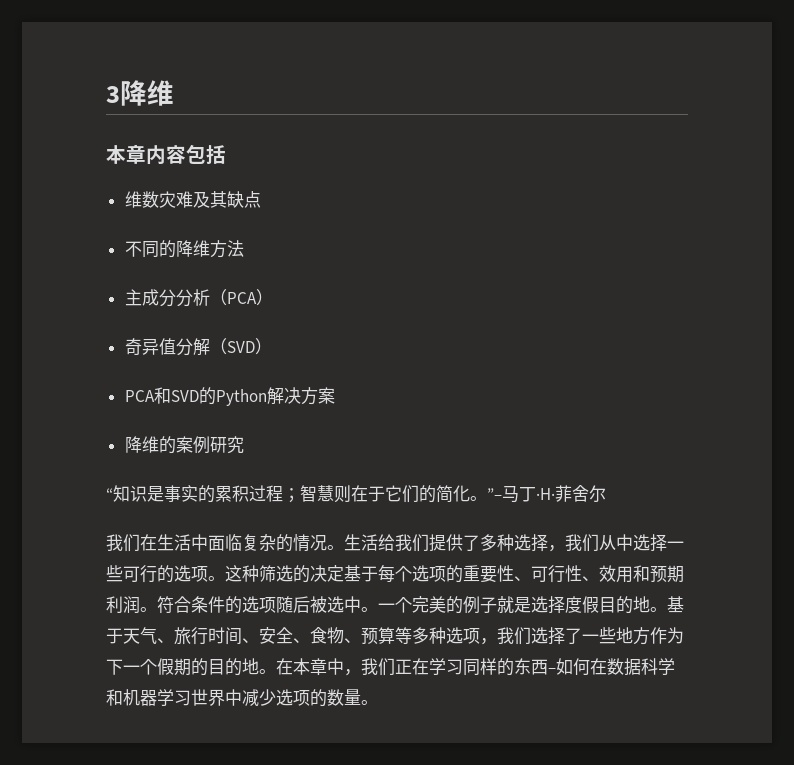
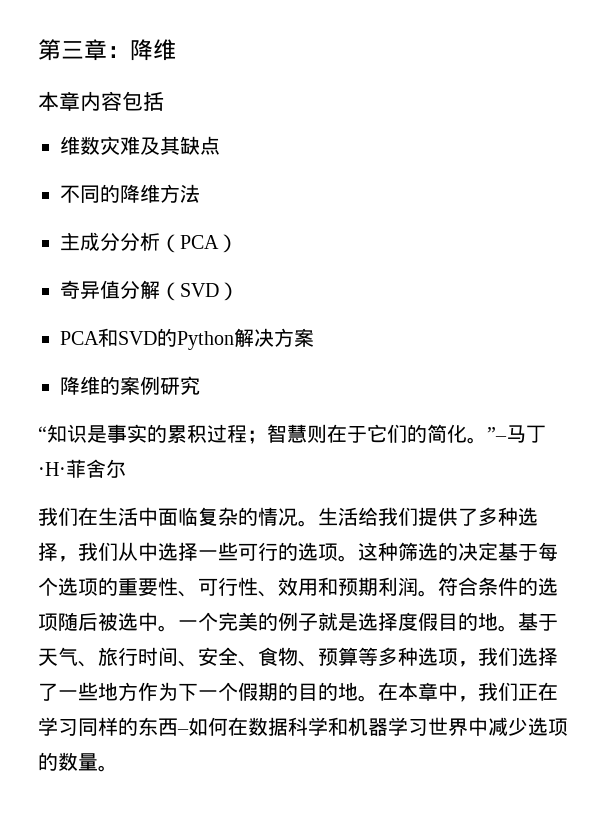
- 3降维
+ 第三章：降维

